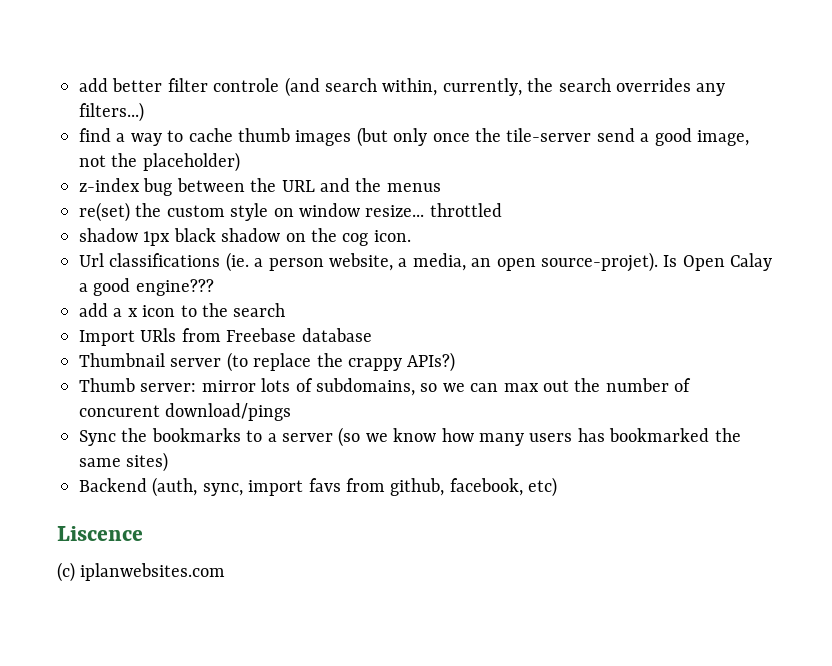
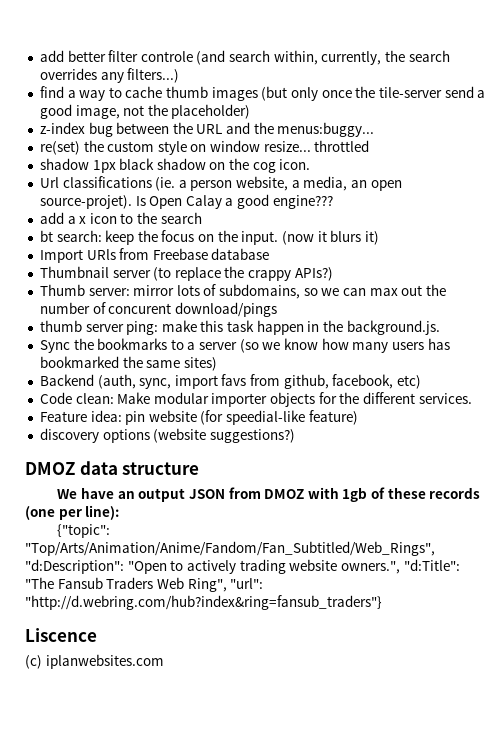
- z-index bug between the URL and the menus
+ z-index bug between the URL and the menus:buggy...
+ bt search: keep the focus on the input. (now it blurs it)
+ thumb server ping: make this task happen in the background.js.
+ Code clean: Make modular importer objects for the different services.
+ Feature idea: pin website (for speedial-like feature)
+ discovery options (website suggestions?)
+ DMOZ data structure
+ We have an output JSON from DMOZ with 1gb of these records (one per line):
+ {"topic": "Top/Arts/Animation/Anime/Fandom/Fan_Subtitled/Web_Rings", "d:Description": "Open to actively trading website owners.", "d:Title": "The Fansub Traders Web Ring", "url": "http://d.webring.com/hub?index&ring=fansub_traders"}

